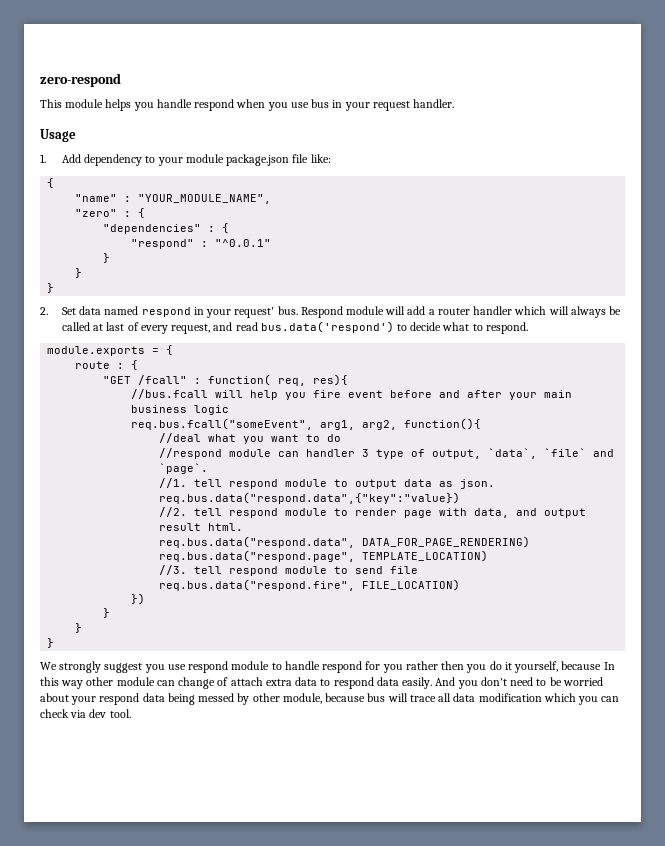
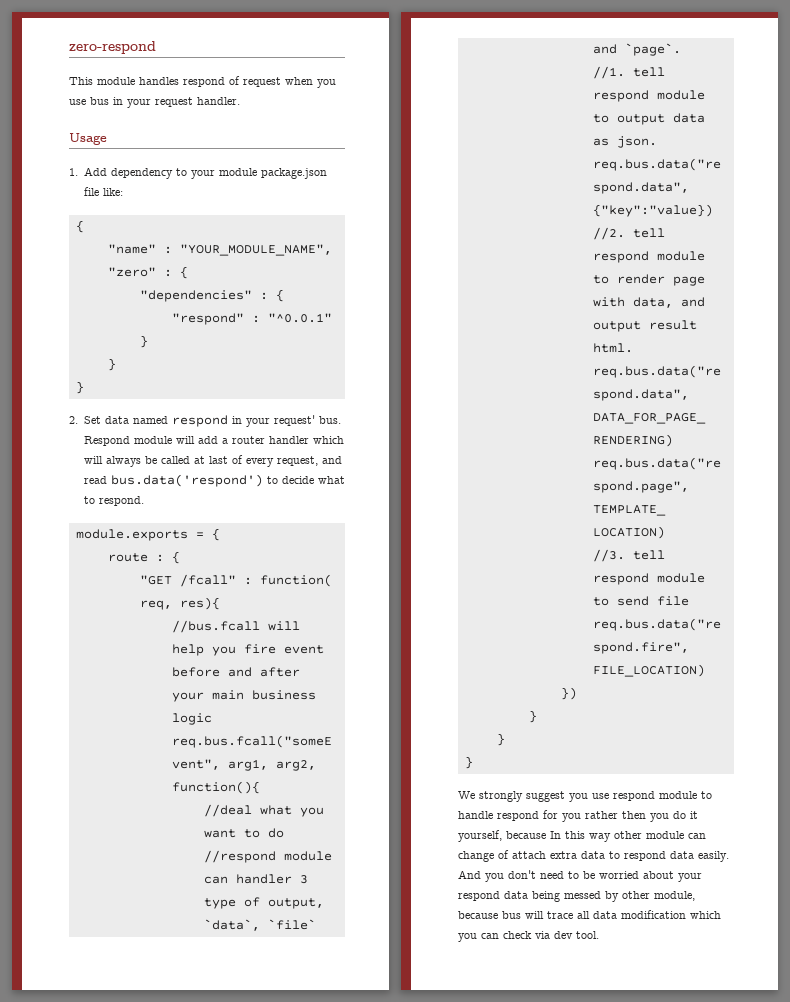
- This module helps you handle respond when you use bus in your request handler.
+ This module handles respond of request when you use bus in your request handler.

